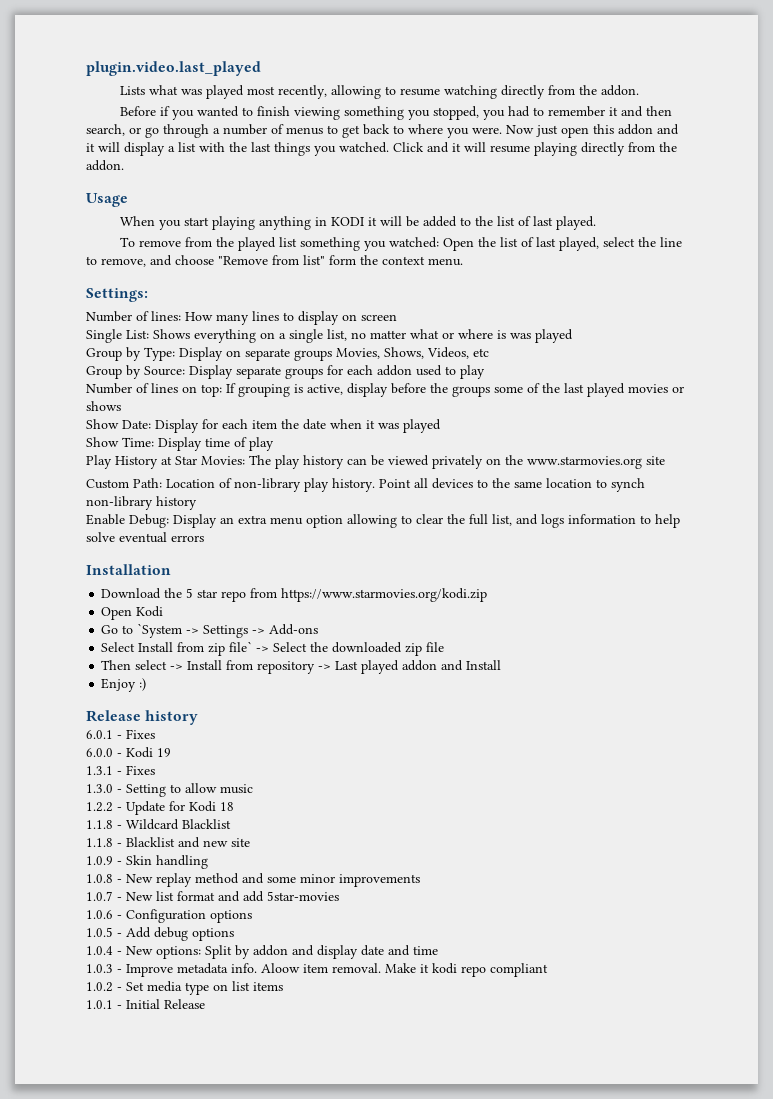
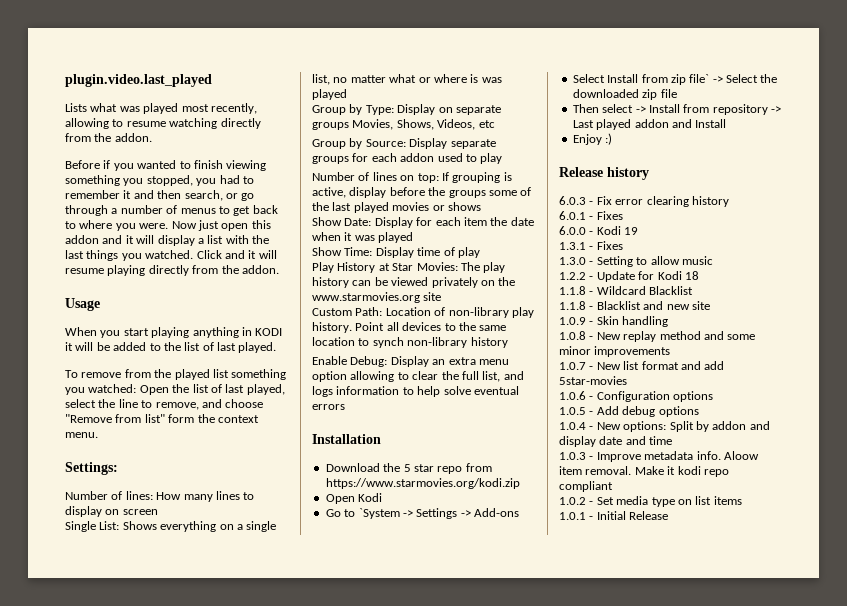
+ 6.0.3 - Fix error clearing history

